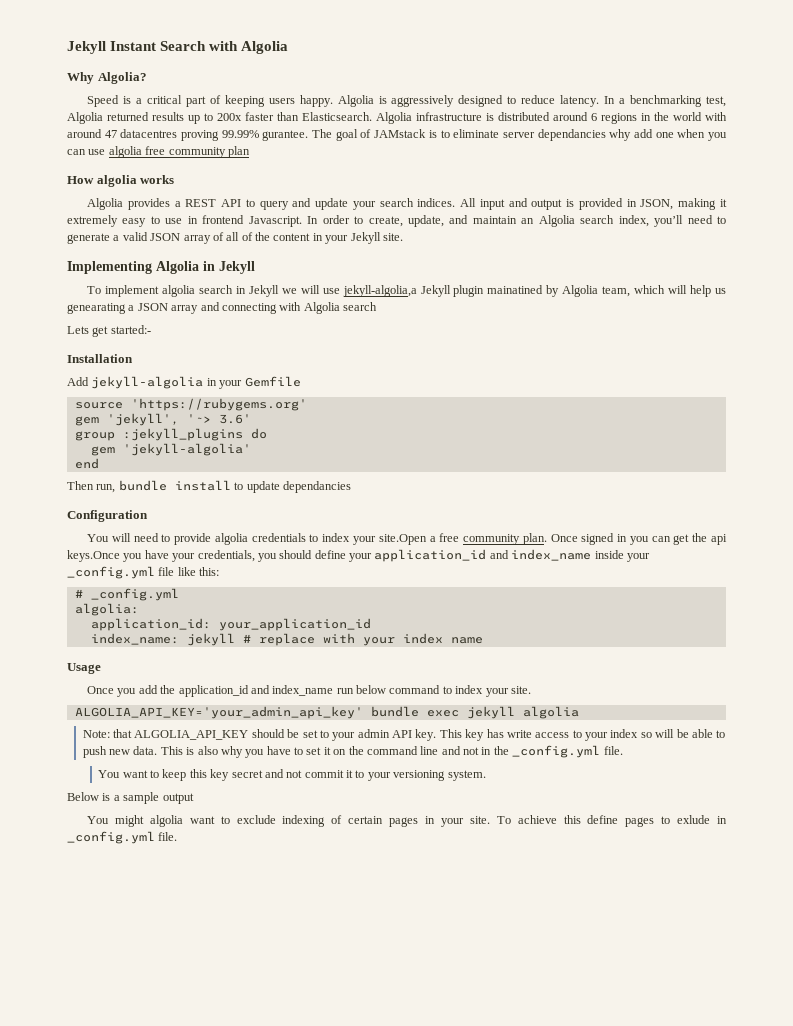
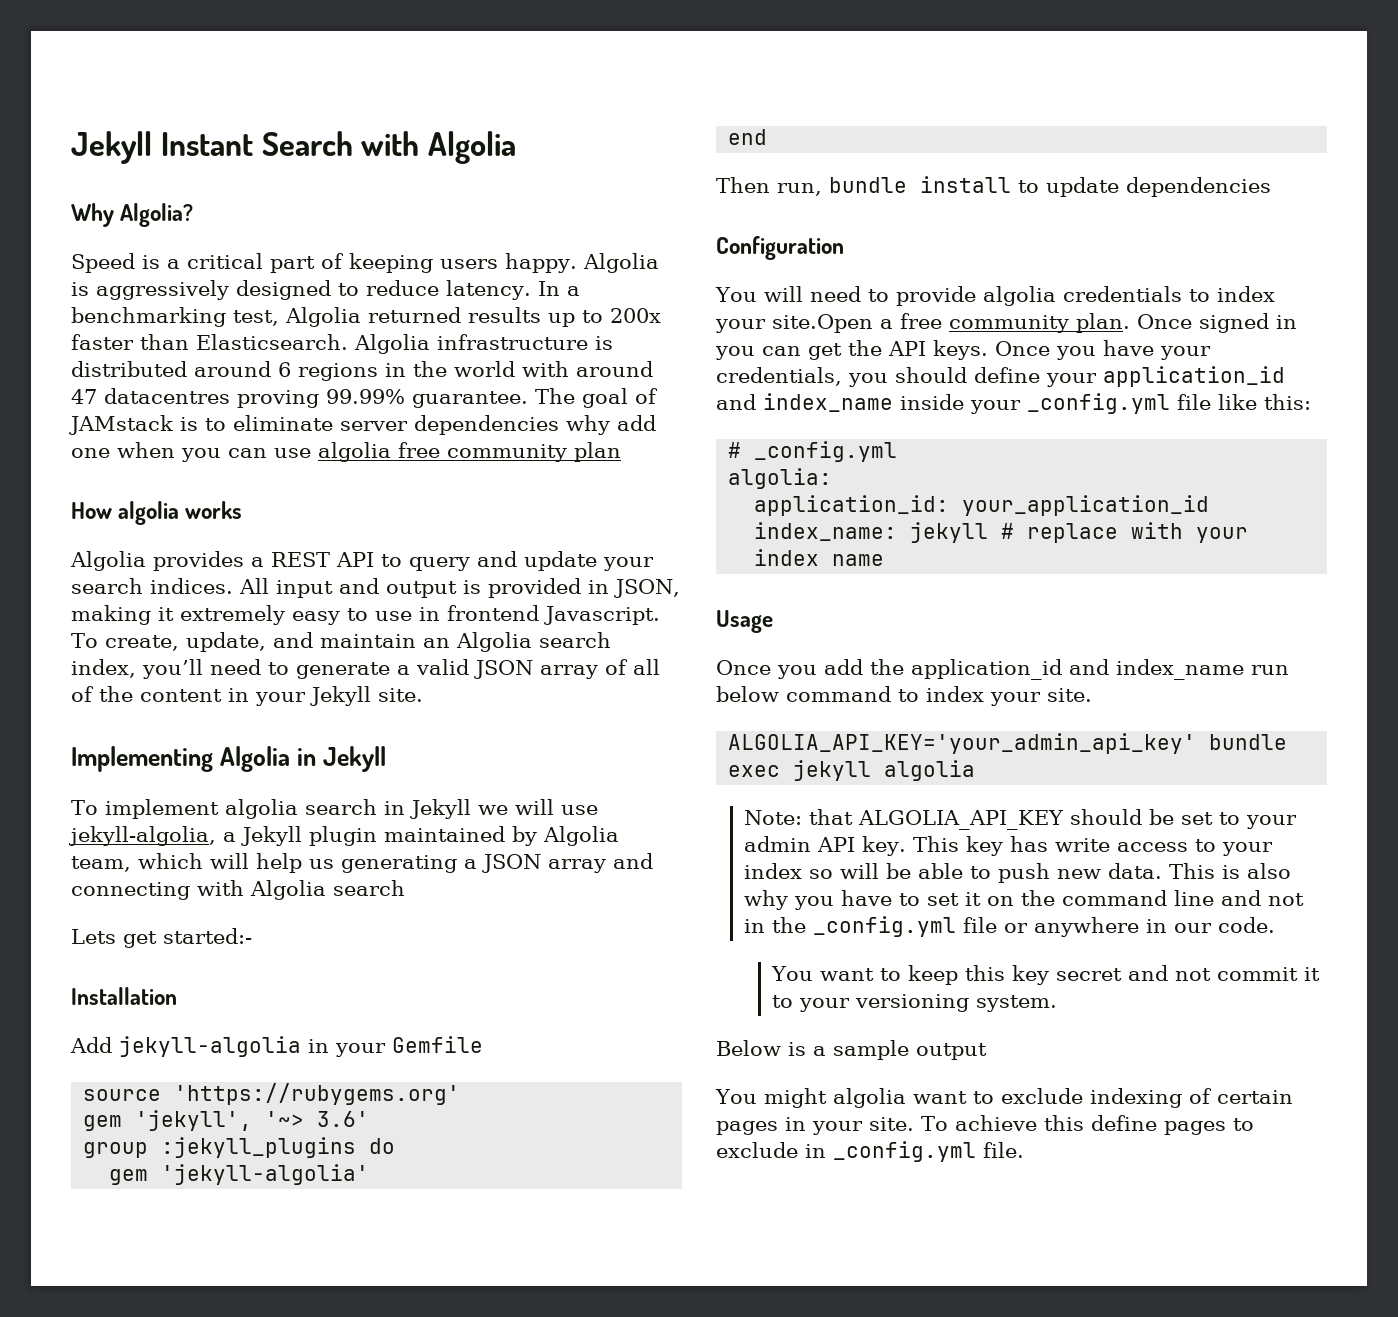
- Algolia infrastructure is distributed around 6 regions in the world with around 47 datacentres proving 99.99% gurantee.
+ Algolia infrastructure is distributed around 6 regions in the world with around 47 datacentres proving 99.99% guarantee.
- The goal of JAMstack is to eliminate server dependancies why add one when you can use algolia free community plan
+ The goal of JAMstack is to eliminate server dependencies why add one when you can use algolia free community plan
- In order to create, update, and maintain an Algolia search index, you’ll need to generate a valid JSON array of all of the content in your Jekyll site.
+ To create, update, and maintain an Algolia search index, you’ll need to generate a valid JSON array of all of the content in your Jekyll site.
- To implement algolia search in Jekyll we will use jekyll-algolia,a Jekyll plugin mainatined by Algolia team, which will help us genearating a JSON array and connecting with Algolia search
+ To implement algolia search in Jekyll we will use jekyll-algolia, a Jekyll plugin maintained by Algolia team, which will help us generating a JSON array and connecting with Algolia search
- Then run, bundle install to update dependancies
+ Then run, bundle install to update dependencies
- Once signed in you can get the api keys.Once you have your credentials, you should define your application_id and index_name inside your _config.yml file like this:
+ Once signed in you can get the API keys. Once you have your credentials, you should define your application_id and index_name inside your _config.yml file like this:
- This is also why you have to set it on the command line and not in the _config.yml file.
+ This is also why you have to set it on the command line and not in the _config.yml file or anywhere in our code.
- To achieve this define pages to exlude in _config.yml file.
+ To achieve this define pages to exclude in _config.yml file.

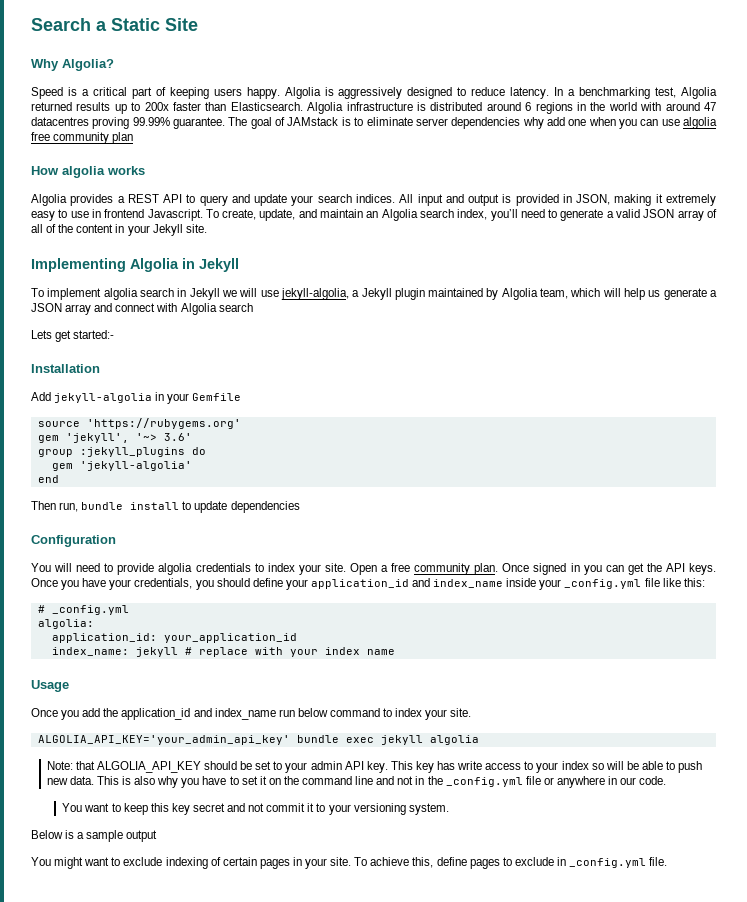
- Jekyll Instant Search with Algolia
+ Search a Static Site
- To implement algolia search in Jekyll we will use jekyll-algolia, a Jekyll plugin maintained by Algolia team, which will help us generating a JSON array and connecting with Algolia search
+ To implement algolia search in Jekyll we will use jekyll-algolia, a Jekyll plugin maintained by Algolia team, which will help us generate a JSON array and connect with Algolia search
- You will need to provide algolia credentials to index your site.Open a free community plan.
+ You will need to provide algolia credentials to index your site. Open a free community plan.
- You might algolia want to exclude indexing of certain pages in your site.
+ You might want to exclude indexing of certain pages in your site.
- To achieve this define pages to exclude in _config.yml file.
+ To achieve this, define pages to exclude in _config.yml file.

